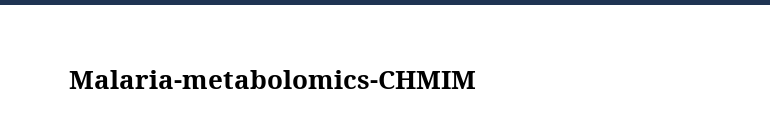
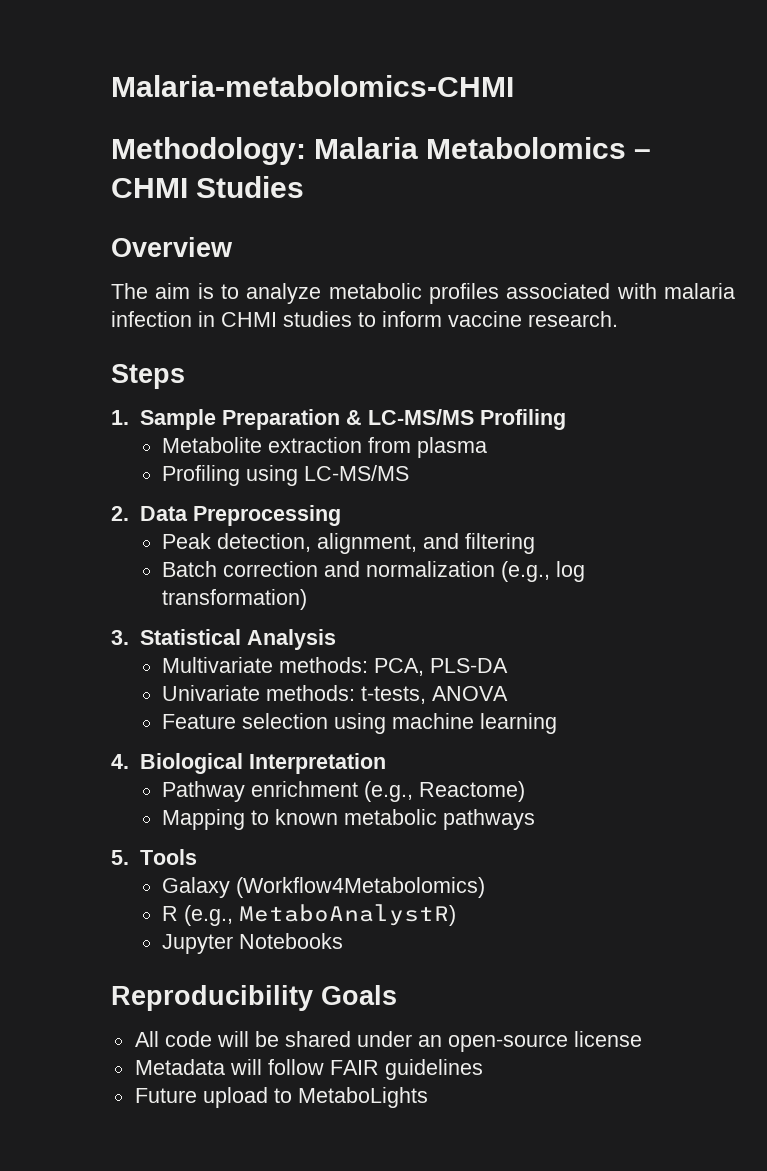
- Malaria-metabolomics-CHMIM
+ Malaria-metabolomics-CHMI
+ Methodology: Malaria Metabolomics – CHMI Studies
+ Overview
+ The aim is to analyze metabolic profiles associated with malaria infection in CHMI studies to inform vaccine research.
+ Steps
+ 1. Sample Preparation & LC-MS/MS Profiling
+ Metabolite extraction from plasma
+ Profiling using LC-MS/MS
+ 2. Data Preprocessing
+ Peak detection, alignment, and filtering
+ Batch correction and normalization (e.g., log transformation)
+ 3. Statistical Analysis
+ Multivariate methods: PCA, PLS-DA
+ Univariate methods: t-tests, ANOVA
+ Feature selection using machine learning
+ 4. Biological Interpretation
+ Pathway enrichment (e.g., Reactome)
+ Mapping to known metabolic pathways
+ 5. Tools
+ Galaxy (Workflow4Metabolomics)
+ R (e.g., MetaboAnalystR)
+ Jupyter Notebooks
+ Reproducibility Goals
+ All code will be shared under an open-source license
+ Metadata will follow FAIR guidelines
+ Future upload to MetaboLights

